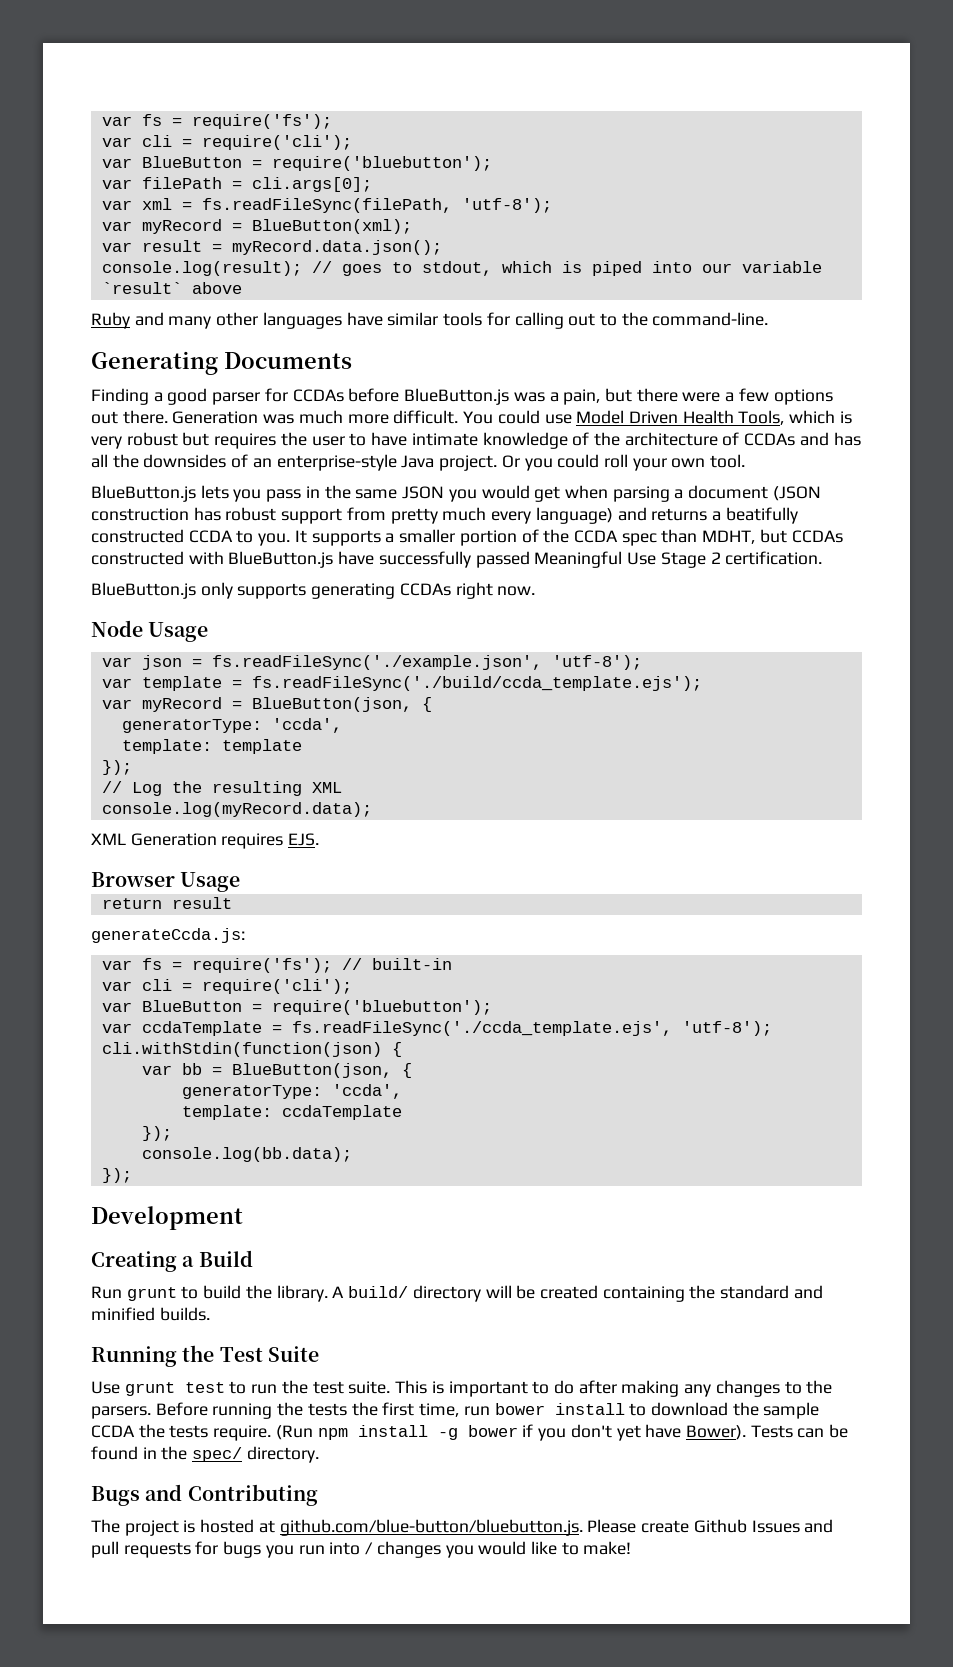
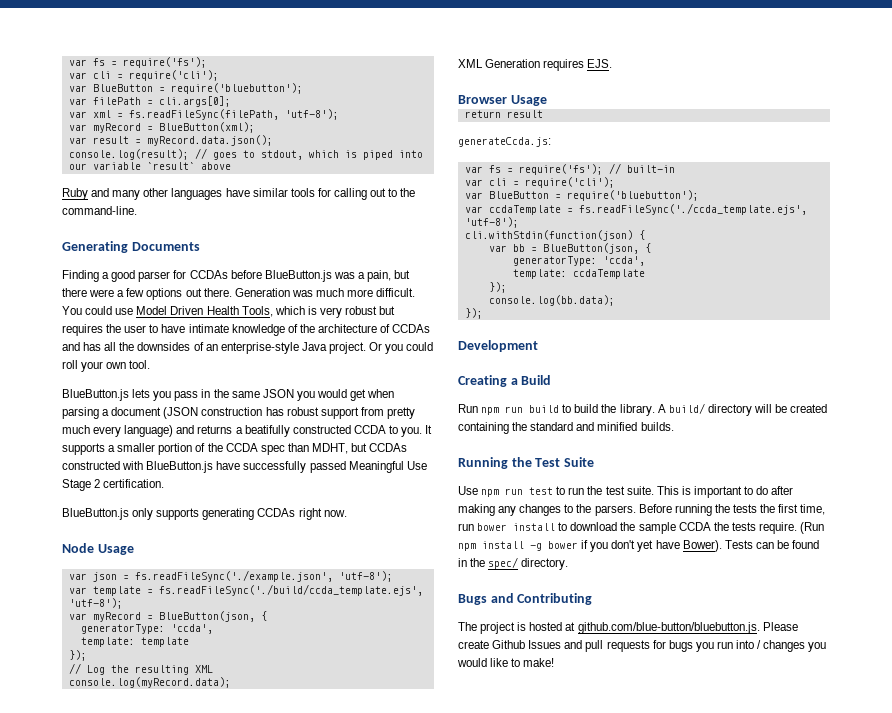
- var template = fs.readFileSync('./build/ccda_template.ejs');
+ var template = fs.readFileSync('./build/ccda_template.ejs', 'utf-8');
- Run grunt to build the library.
+ Run npm run build to build the library.
- Use grunt test to run the test suite.
+ Use npm run test to run the test suite.

